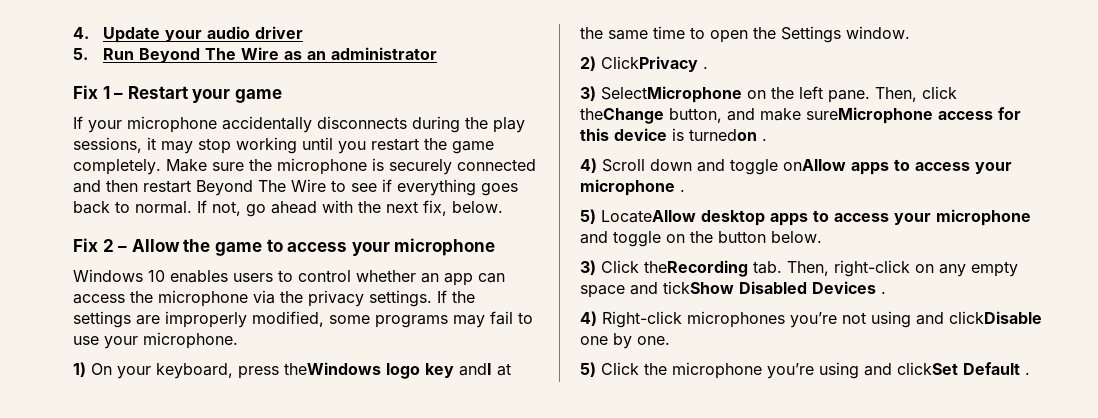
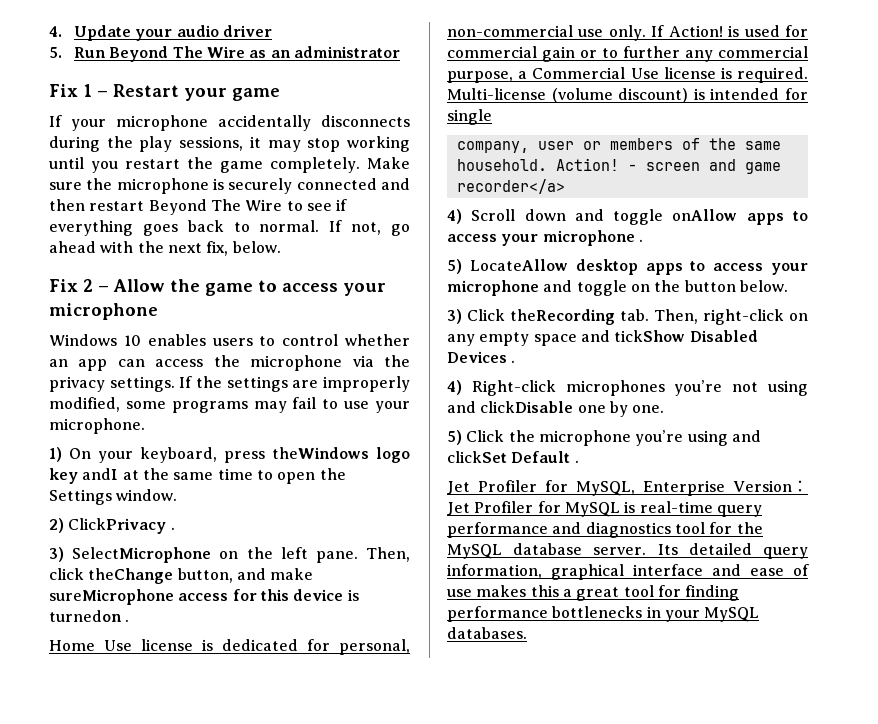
+ Home Use license is dedicated for personal, non-commercial use only. If Action! is used for commercial gain or to further any commercial purpose, a Commercial Use license is required. Multi-license (volume discount) is intended for single
+ company, user or members of the same household. Action! - screen and game recorder</a>
+ Jet Profiler for MySQL, Enterprise Version：Jet Profiler for MySQL is real-time query performance and diagnostics tool for the MySQL database server. Its detailed query information, graphical interface and ease of use makes this a great tool for finding performance bottlenecks in your MySQL databases.

